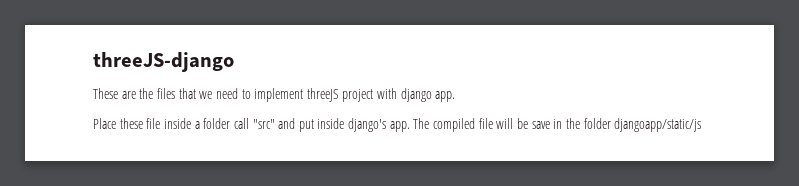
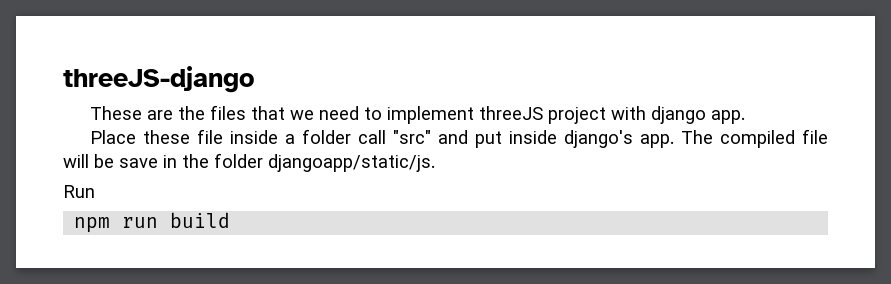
- The compiled file will be save in the folder djangoapp/static/js
+ The compiled file will be save in the folder djangoapp/static/js.
+ Run
+ npm run build

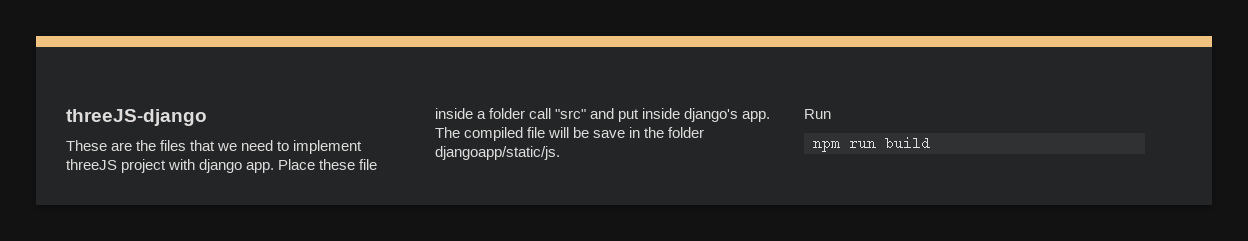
- These are the files that we need to implement threeJS project with django app.
- Place these file inside a folder call "src" and put inside django's app.
+ These are the files that we need to implement threeJS project with django app. Place these file inside a folder call "src" and put inside django's app.

